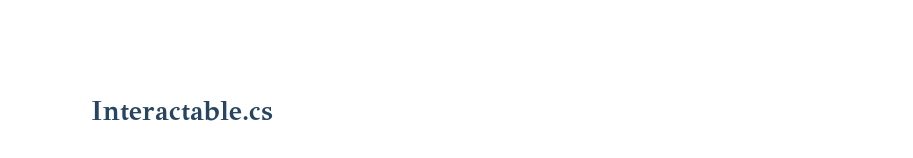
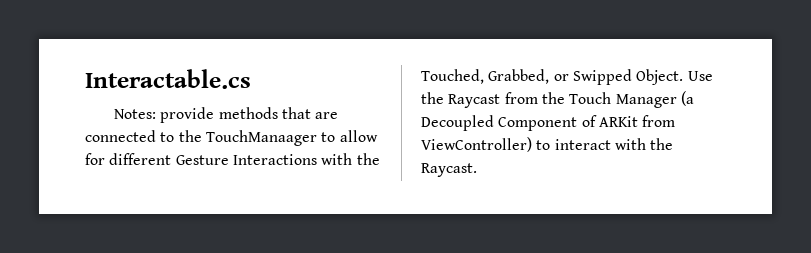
+ Notes: provide methods that are connected to the TouchManaager to allow for different Gesture Interactions with the Touched, Grabbed, or Swipped Object. Use the Raycast from the Touch Manager (a Decoupled Component of ARKit from ViewController) to interact with the Raycast.

